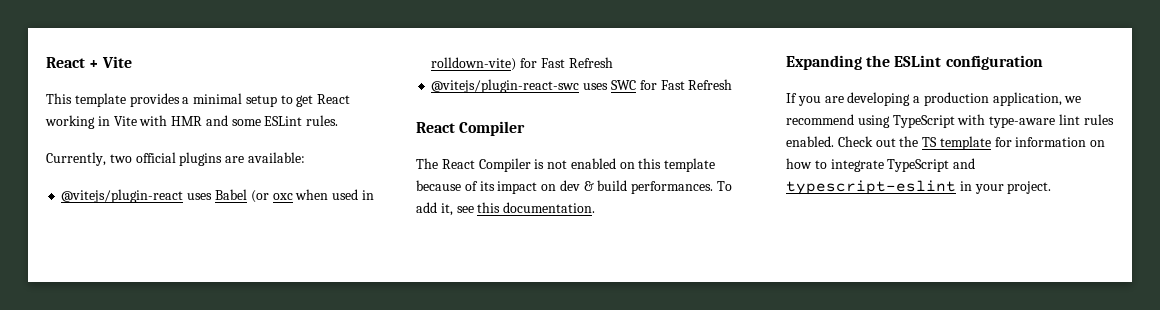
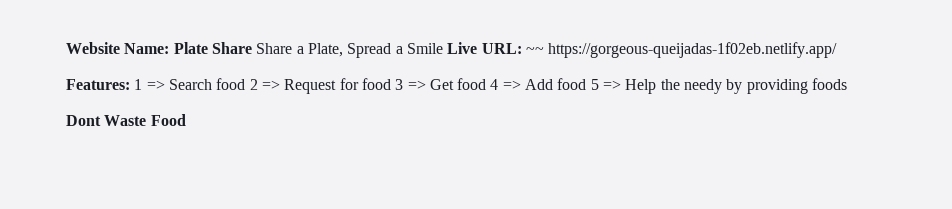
- React + Vite
- This template provides a minimal setup to get React working in Vite with HMR and some ESLint rules.
- Currently, two official plugins are available:
- @vitejs/plugin-react uses Babel (or oxc when used in rolldown-vite) for Fast Refresh
- @vitejs/plugin-react-swc uses SWC for Fast Refresh
- React Compiler
- The React Compiler is not enabled on this template because of its impact on dev & build performances. To add it, see this documentation.
- Expanding the ESLint configuration
- If you are developing a production application, we recommend using TypeScript with type-aware lint rules enabled. Check out the TS template for information on how to integrate TypeScript and typescript-eslint in your project.
+ Website Name: Plate Share Share a Plate, Spread a Smile Live URL: ~~ https://gorgeous-queijadas-1f02eb.netlify.app/
+ Features: 1 => Search food 2 => Request for food 3 => Get food 4 => Add food 5 => Help the needy by providing foods
+ Dont Waste Food

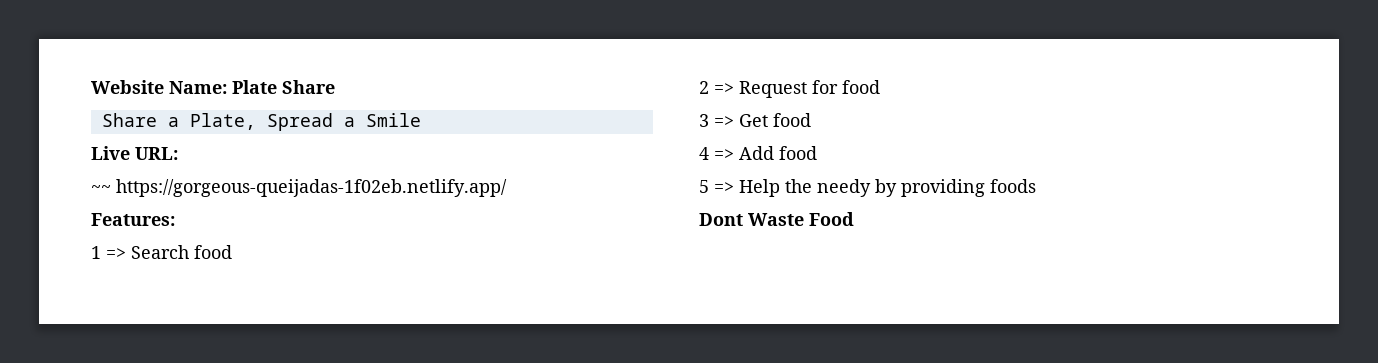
- Website Name: Plate Share Share a Plate, Spread a Smile Live URL: ~~ https://gorgeous-queijadas-1f02eb.netlify.app/
+ Website Name: Plate Share
+ Share a Plate, Spread a Smile
+ Live URL:
+ ~~ https://gorgeous-queijadas-1f02eb.netlify.app/
- Features: 1 => Search food 2 => Request for food 3 => Get food 4 => Add food 5 => Help the needy by providing foods
+ Features:
+ 1 => Search food
+ 2 => Request for food
+ 3 => Get food
+ 4 => Add food
+ 5 => Help the needy by providing foods

